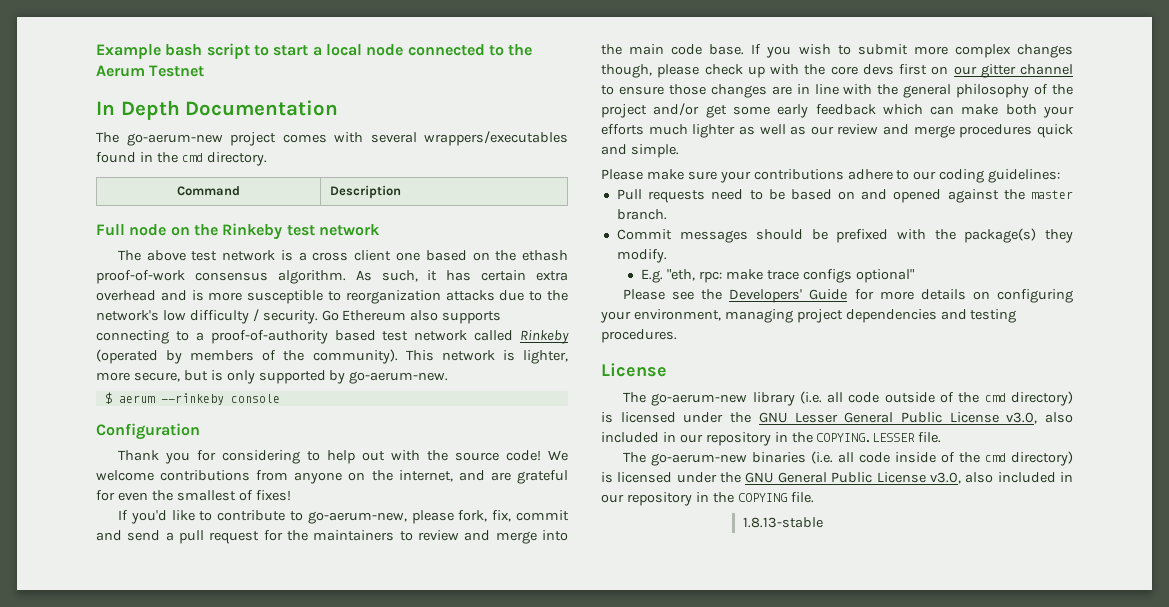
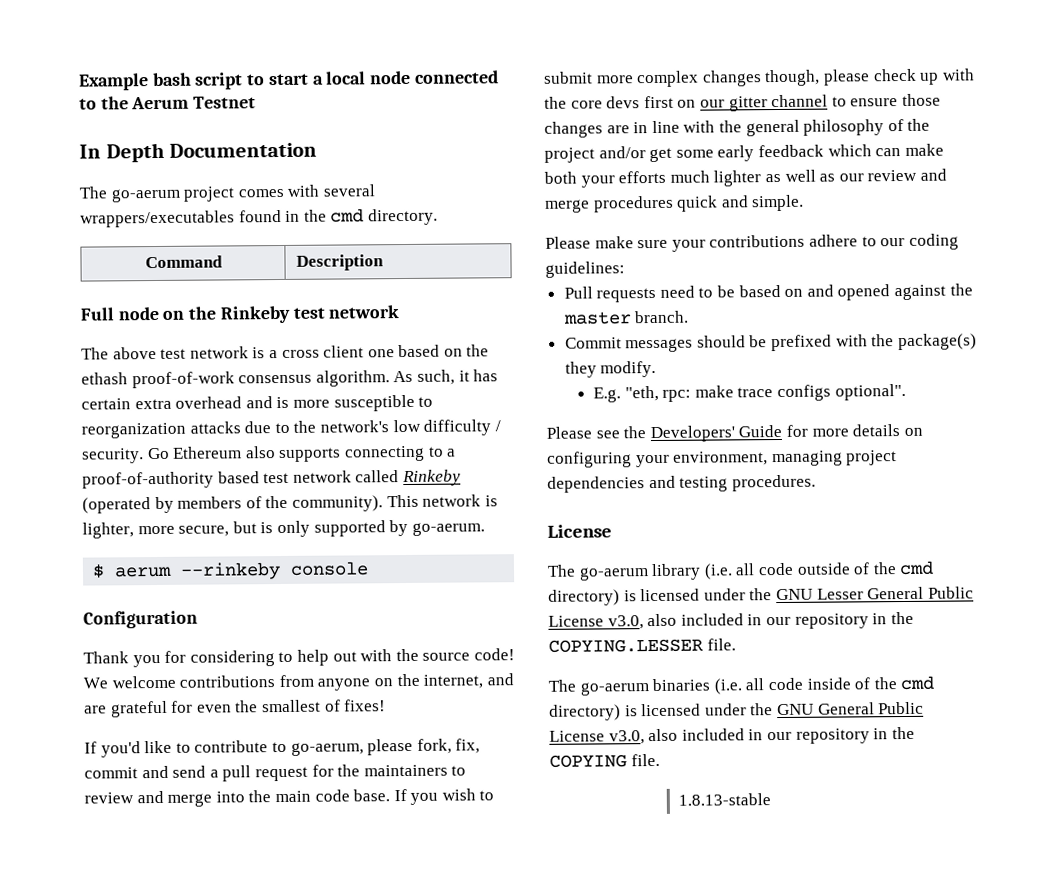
- The go-aerum-new project comes with several wrappers/executables found in the cmd directory.
+ The go-aerum project comes with several wrappers/executables found in the cmd directory.
- This network is lighter, more secure, but is only supported by go-aerum-new.
+ This network is lighter, more secure, but is only supported by go-aerum.
- If you'd like to contribute to go-aerum-new, please fork, fix, commit and send a pull request for the maintainers to review and merge into the main code base.
+ If you'd like to contribute to go-aerum, please fork, fix, commit and send a pull request for the maintainers to review and merge into the main code base.
- E.g. "eth, rpc: make trace configs optional"
+ E.g. "eth, rpc: make trace configs optional".
- The go-aerum-new library (i.e. all code outside of the cmd directory) is licensed under the GNU Lesser General Public License v3.0, also included in our repository in the COPYING.LESSER file.
+ The go-aerum library (i.e. all code outside of the cmd directory) is licensed under the GNU Lesser General Public License v3.0, also included in our repository in the COPYING.LESSER file.
- The go-aerum-new binaries (i.e. all code inside of the cmd directory) is licensed under the GNU General Public License v3.0, also included in our repository in the COPYING file.
+ The go-aerum binaries (i.e. all code inside of the cmd directory) is licensed under the GNU General Public License v3.0, also included in our repository in the COPYING file.

